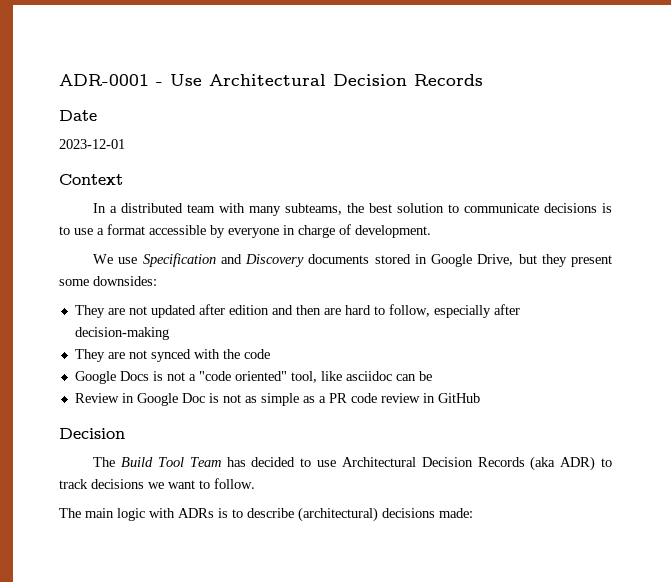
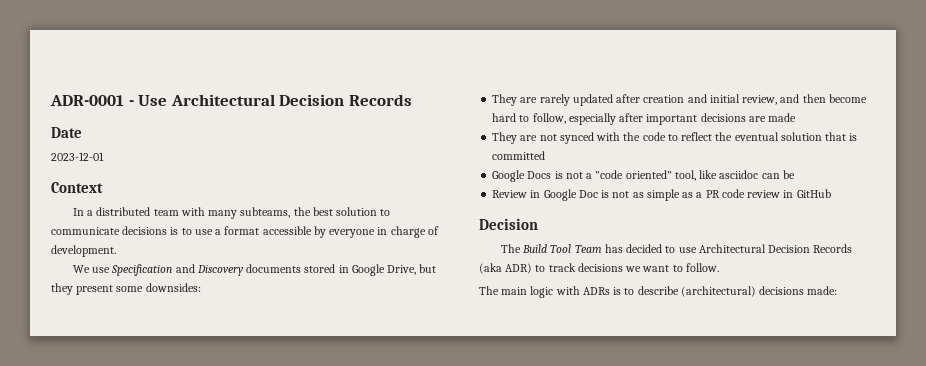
- They are not updated after edition and then are hard to follow, especially after decision-making
+ They are rarely updated after creation and initial review, and then become hard to follow, especially after important decisions are made
- They are not synced with the code
+ They are not synced with the code to reflect the eventual solution that is committed

